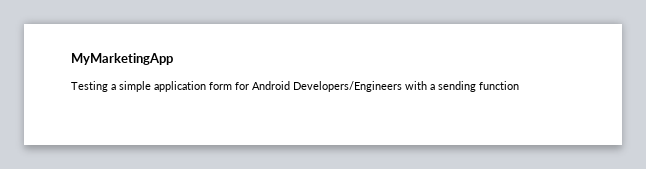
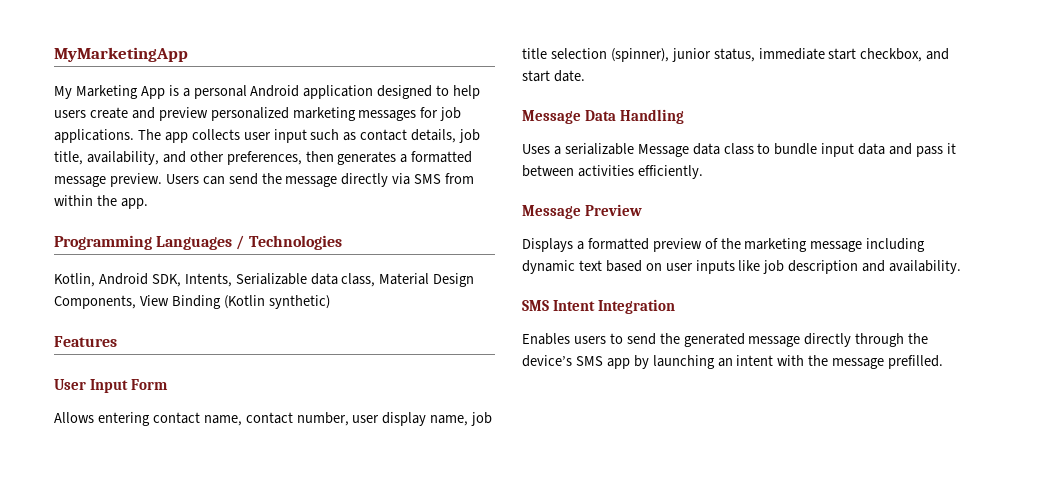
- Testing a simple application form for Android Developers/Engineers with a sending function
+ My Marketing App is a personal Android application designed to help users create and preview personalized marketing messages for job applications. The app collects user input such as contact details, job title, availability, and other preferences, then generates a formatted message preview. Users can send the message directly via SMS from within the app.
+ Programming Languages / Technologies
+ Kotlin, Android SDK, Intents, Serializable data class, Material Design Components, View Binding (Kotlin synthetic)
+ Features
+ User Input Form
+ Allows entering contact name, contact number, user display name, job title selection (spinner), junior status, immediate start checkbox, and start date.
+ Message Data Handling
+ Uses a serializable Message data class to bundle input data and pass it between activities efficiently.
+ Message Preview
+ Displays a formatted preview of the marketing message including dynamic text based on user inputs like job description and availability.
+ SMS Intent Integration
+ Enables users to send the generated message directly through the device’s SMS app by launching an intent with the message prefilled.

